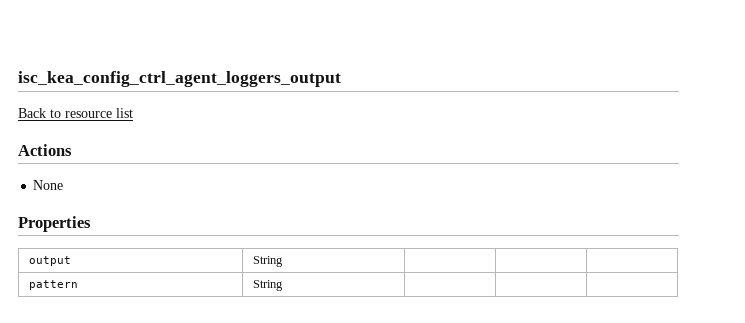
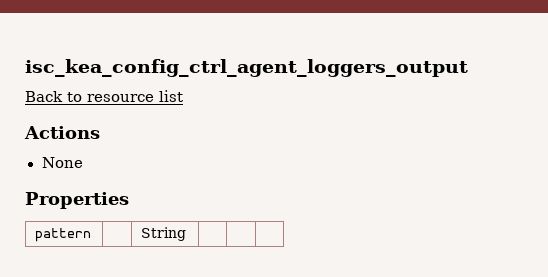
- output | String | | |
- pattern | String | | |
+ pattern | | String | | |

